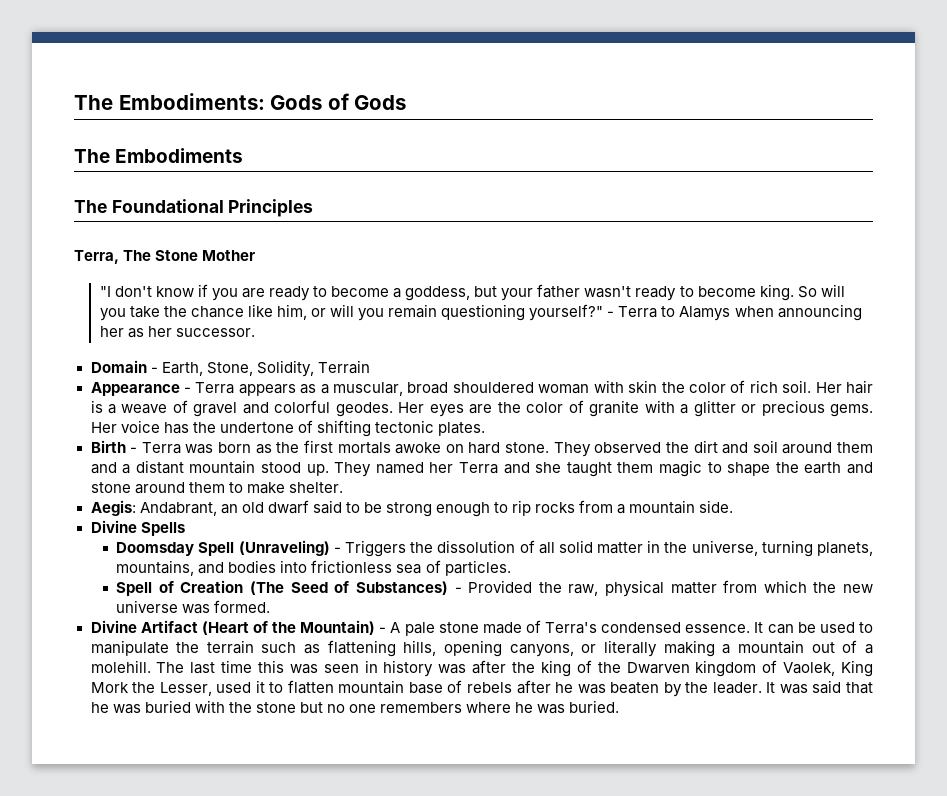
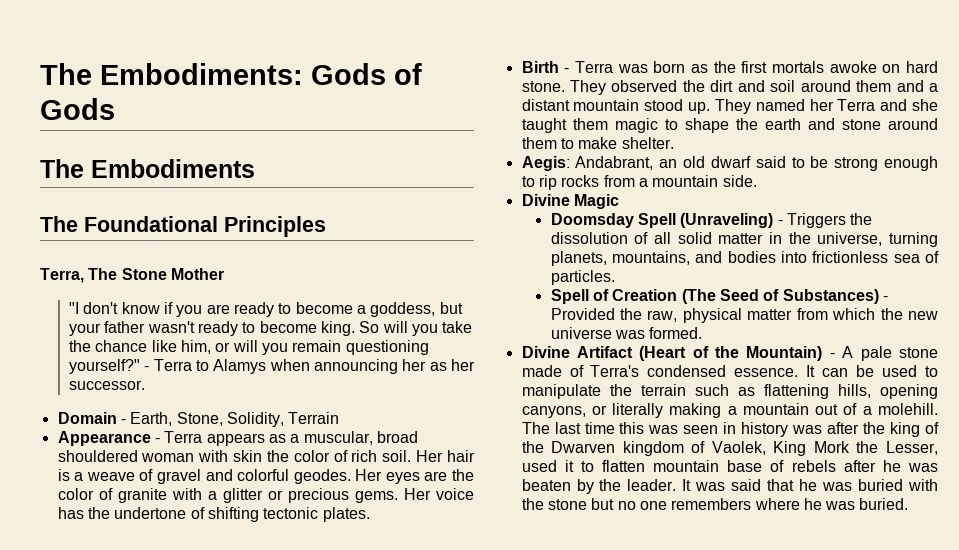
- Divine Spells
+ Divine Magic

